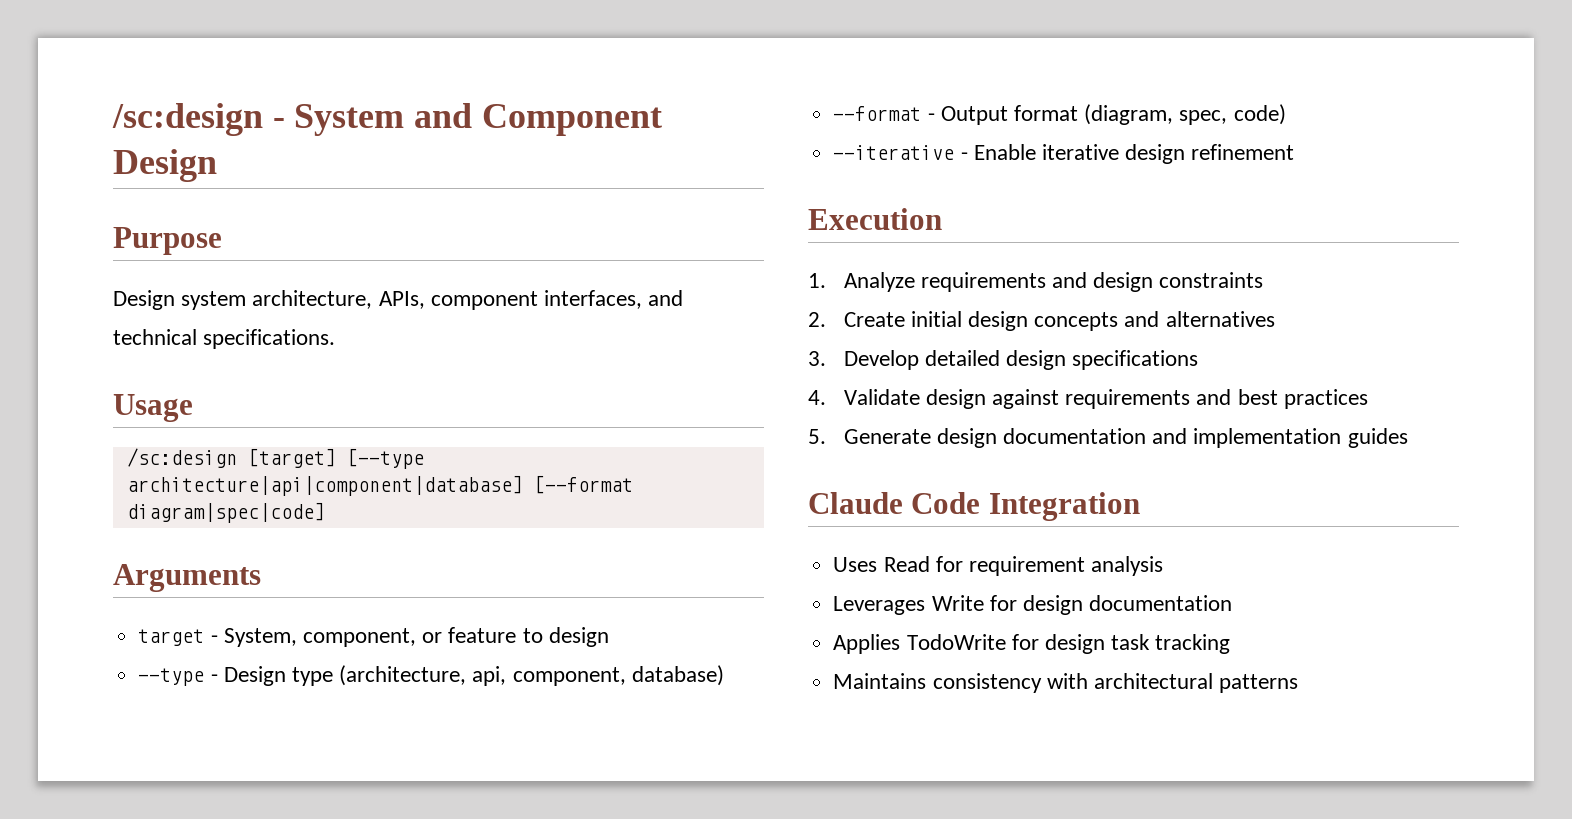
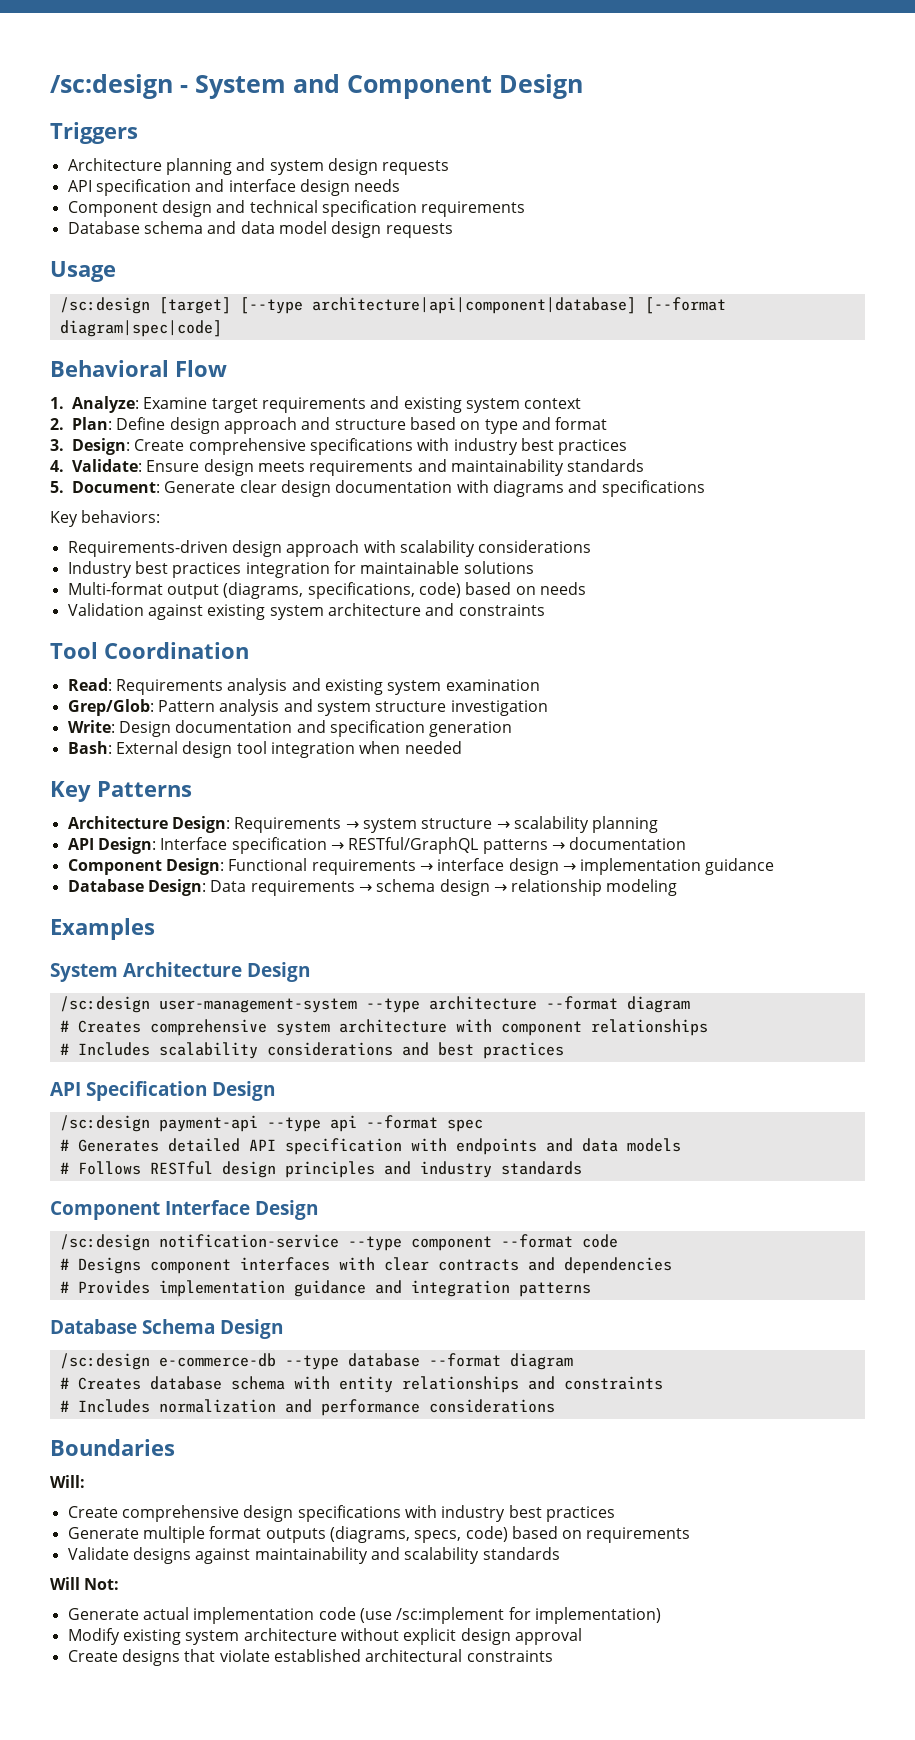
- Purpose
- Design system architecture, APIs, component interfaces, and technical specifications.
+ Triggers
+ Architecture planning and system design requests
+ API specification and interface design needs
+ Component design and technical specification requirements
+ Database schema and data model design requests
- Arguments
- target - System, component, or feature to design
- --type - Design type (architecture, api, component, database)
- --format - Output format (diagram, spec, code)
- --iterative - Enable iterative design refinement
- Execution
- 1. Analyze requirements and design constraints
- 2. Create initial design concepts and alternatives
- 3. Develop detailed design specifications
- 4. Validate design against requirements and best practices
- 5. Generate design documentation and implementation guides
- Claude Code Integration
- Uses Read for requirement analysis
- Leverages Write for design documentation
- Applies TodoWrite for design task tracking
- Maintains consistency with architectural patterns
+ Behavioral Flow
+ 1. Analyze: Examine target requirements and existing system context
+ 2. Plan: Define design approach and structure based on type and format
+ 3. Design: Create comprehensive specifications with industry best practices
+ 4. Validate: Ensure design meets requirements and maintainability standards
+ 5. Document: Generate clear design documentation with diagrams and specifications
+ Key behaviors:
+ Requirements-driven design approach with scalability considerations
+ Industry best practices integration for maintainable solutions
+ Multi-format output (diagrams, specifications, code) based on needs
+ Validation against existing system architecture and constraints
+ Tool Coordination
+ Read: Requirements analysis and existing system examination
+ Grep/Glob: Pattern analysis and system structure investigation
+ Write: Design documentation and specification generation
+ Bash: External design tool integration when needed
+ Key Patterns
+ Architecture Design: Requirements → system structure → scalability planning
+ API Design: Interface specification → RESTful/GraphQL patterns → documentation
+ Component Design: Functional requirements → interface design → implementation guidance
+ Database Design: Data requirements → schema design → relationship modeling
+ Examples
+ System Architecture Design
+ /sc:design user-management-system --type architecture --format diagram
+ # Creates comprehensive system architecture with component relationships
+ # Includes scalability considerations and best practices
+ API Specification Design
+ /sc:design payment-api --type api --format spec
+ # Generates detailed API specification with endpoints and data models
+ # Follows RESTful design principles and industry standards
+ Component Interface Design
+ /sc:design notification-service --type component --format code
+ # Designs component interfaces with clear contracts and dependencies
+ # Provides implementation guidance and integration patterns
+ Database Schema Design
+ /sc:design e-commerce-db --type database --format diagram
+ # Creates database schema with entity relationships and constraints
+ # Includes normalization and performance considerations
+ Boundaries
+ Will:
+ Create comprehensive design specifications with industry best practices
+ Generate multiple format outputs (diagrams, specs, code) based on requirements
+ Validate designs against maintainability and scalability standards
+ Will Not:
+ Generate actual implementation code (use /sc:implement for implementation)
+ Modify existing system architecture without explicit design approval
+ Create designs that violate established architectural constraints

